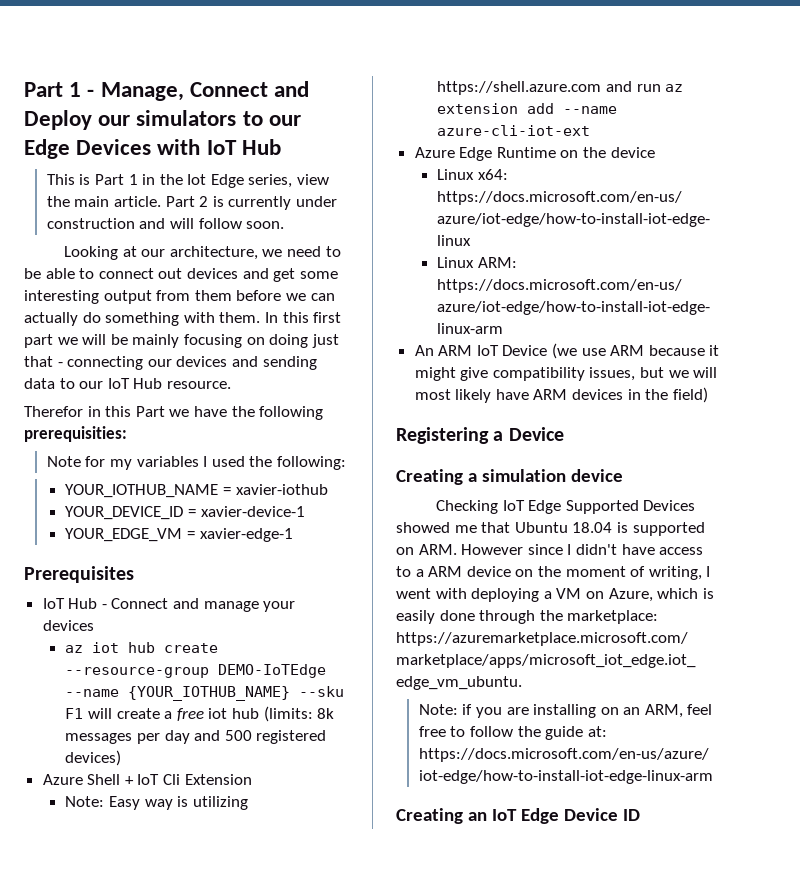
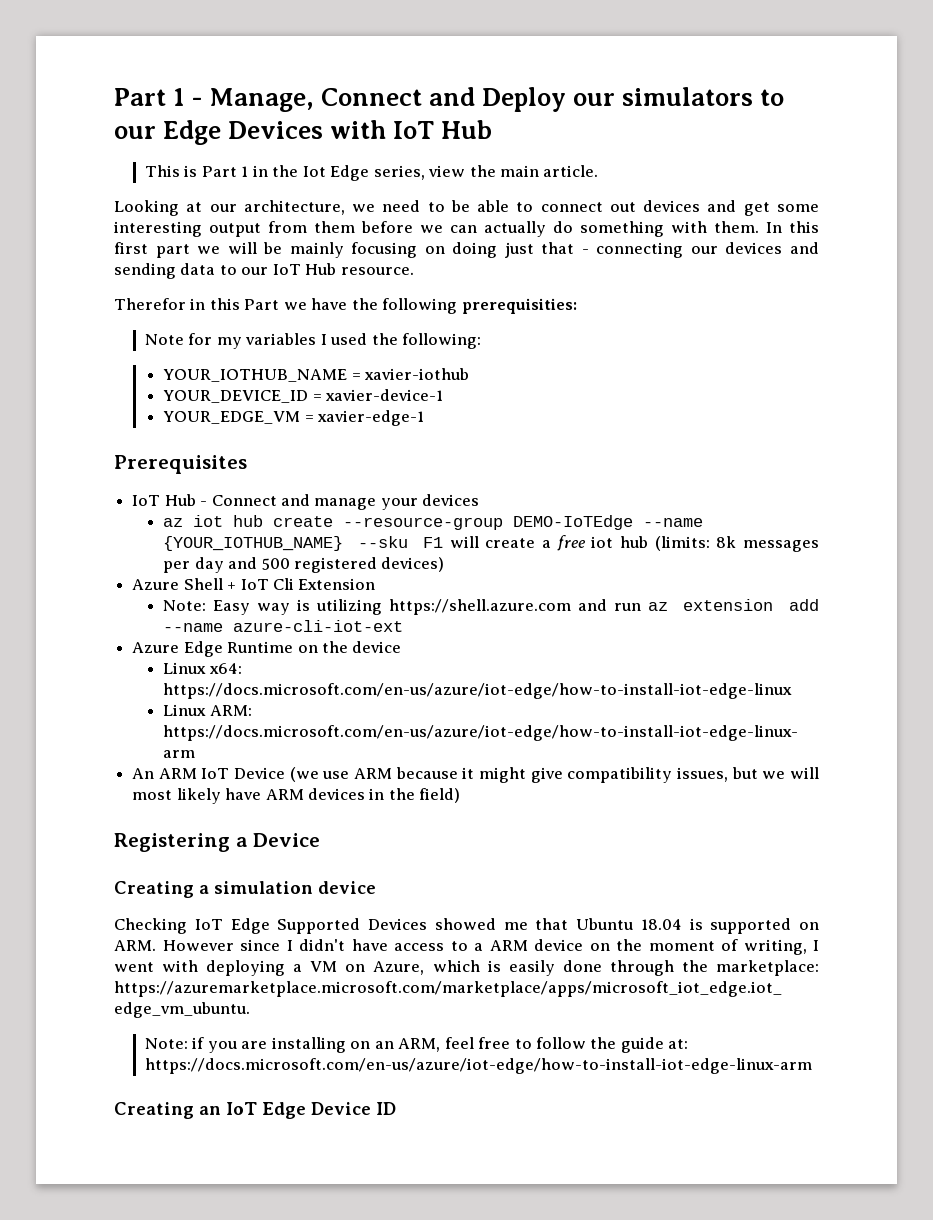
- Part 2 is currently under construction and will follow soon.

